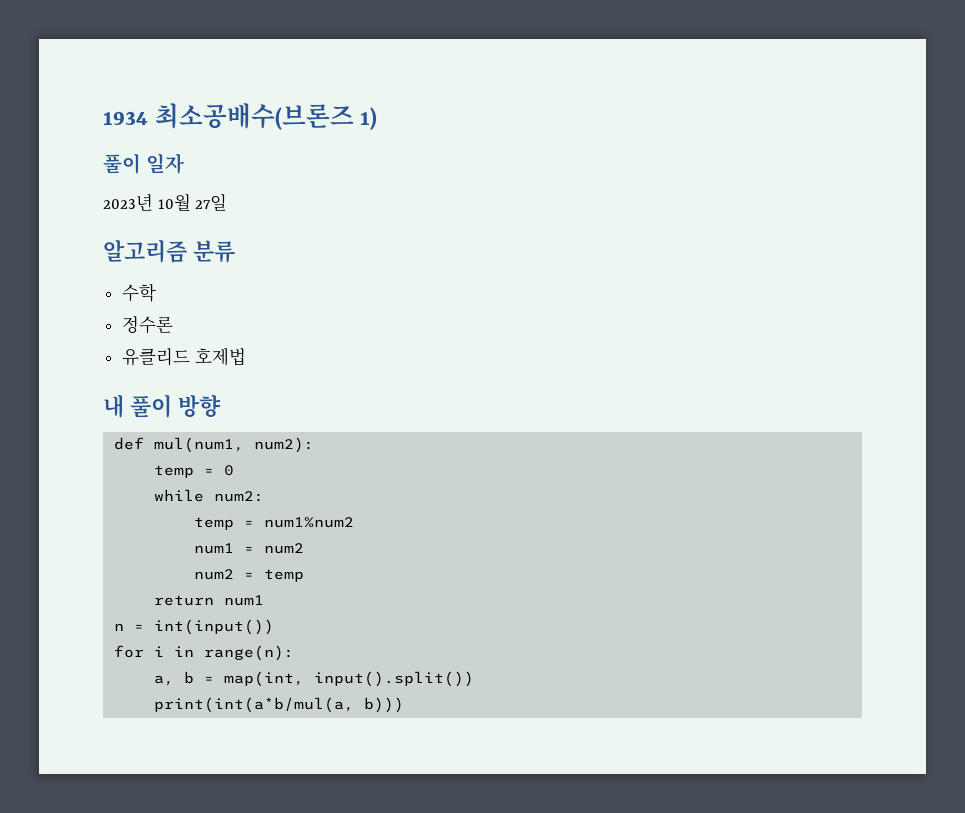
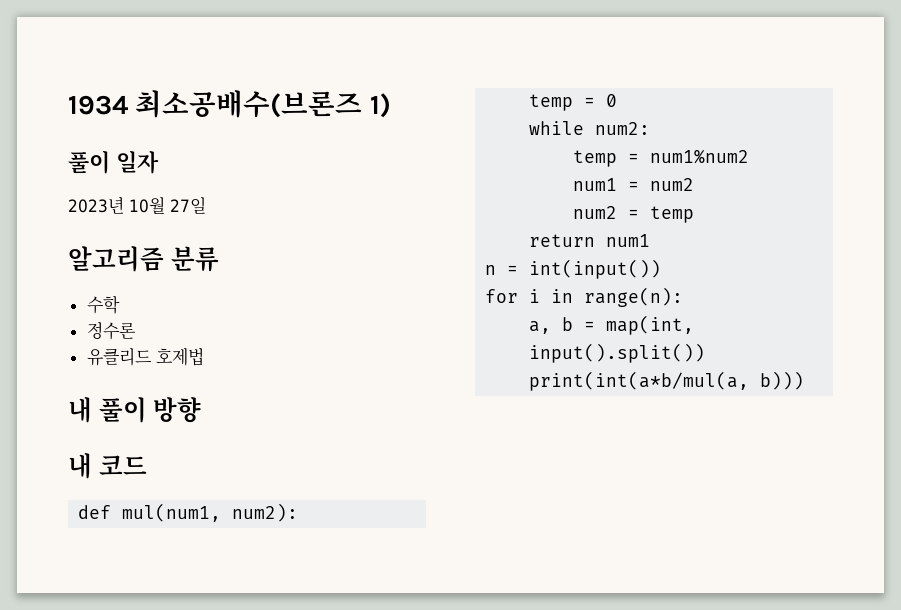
+ 내 코드

